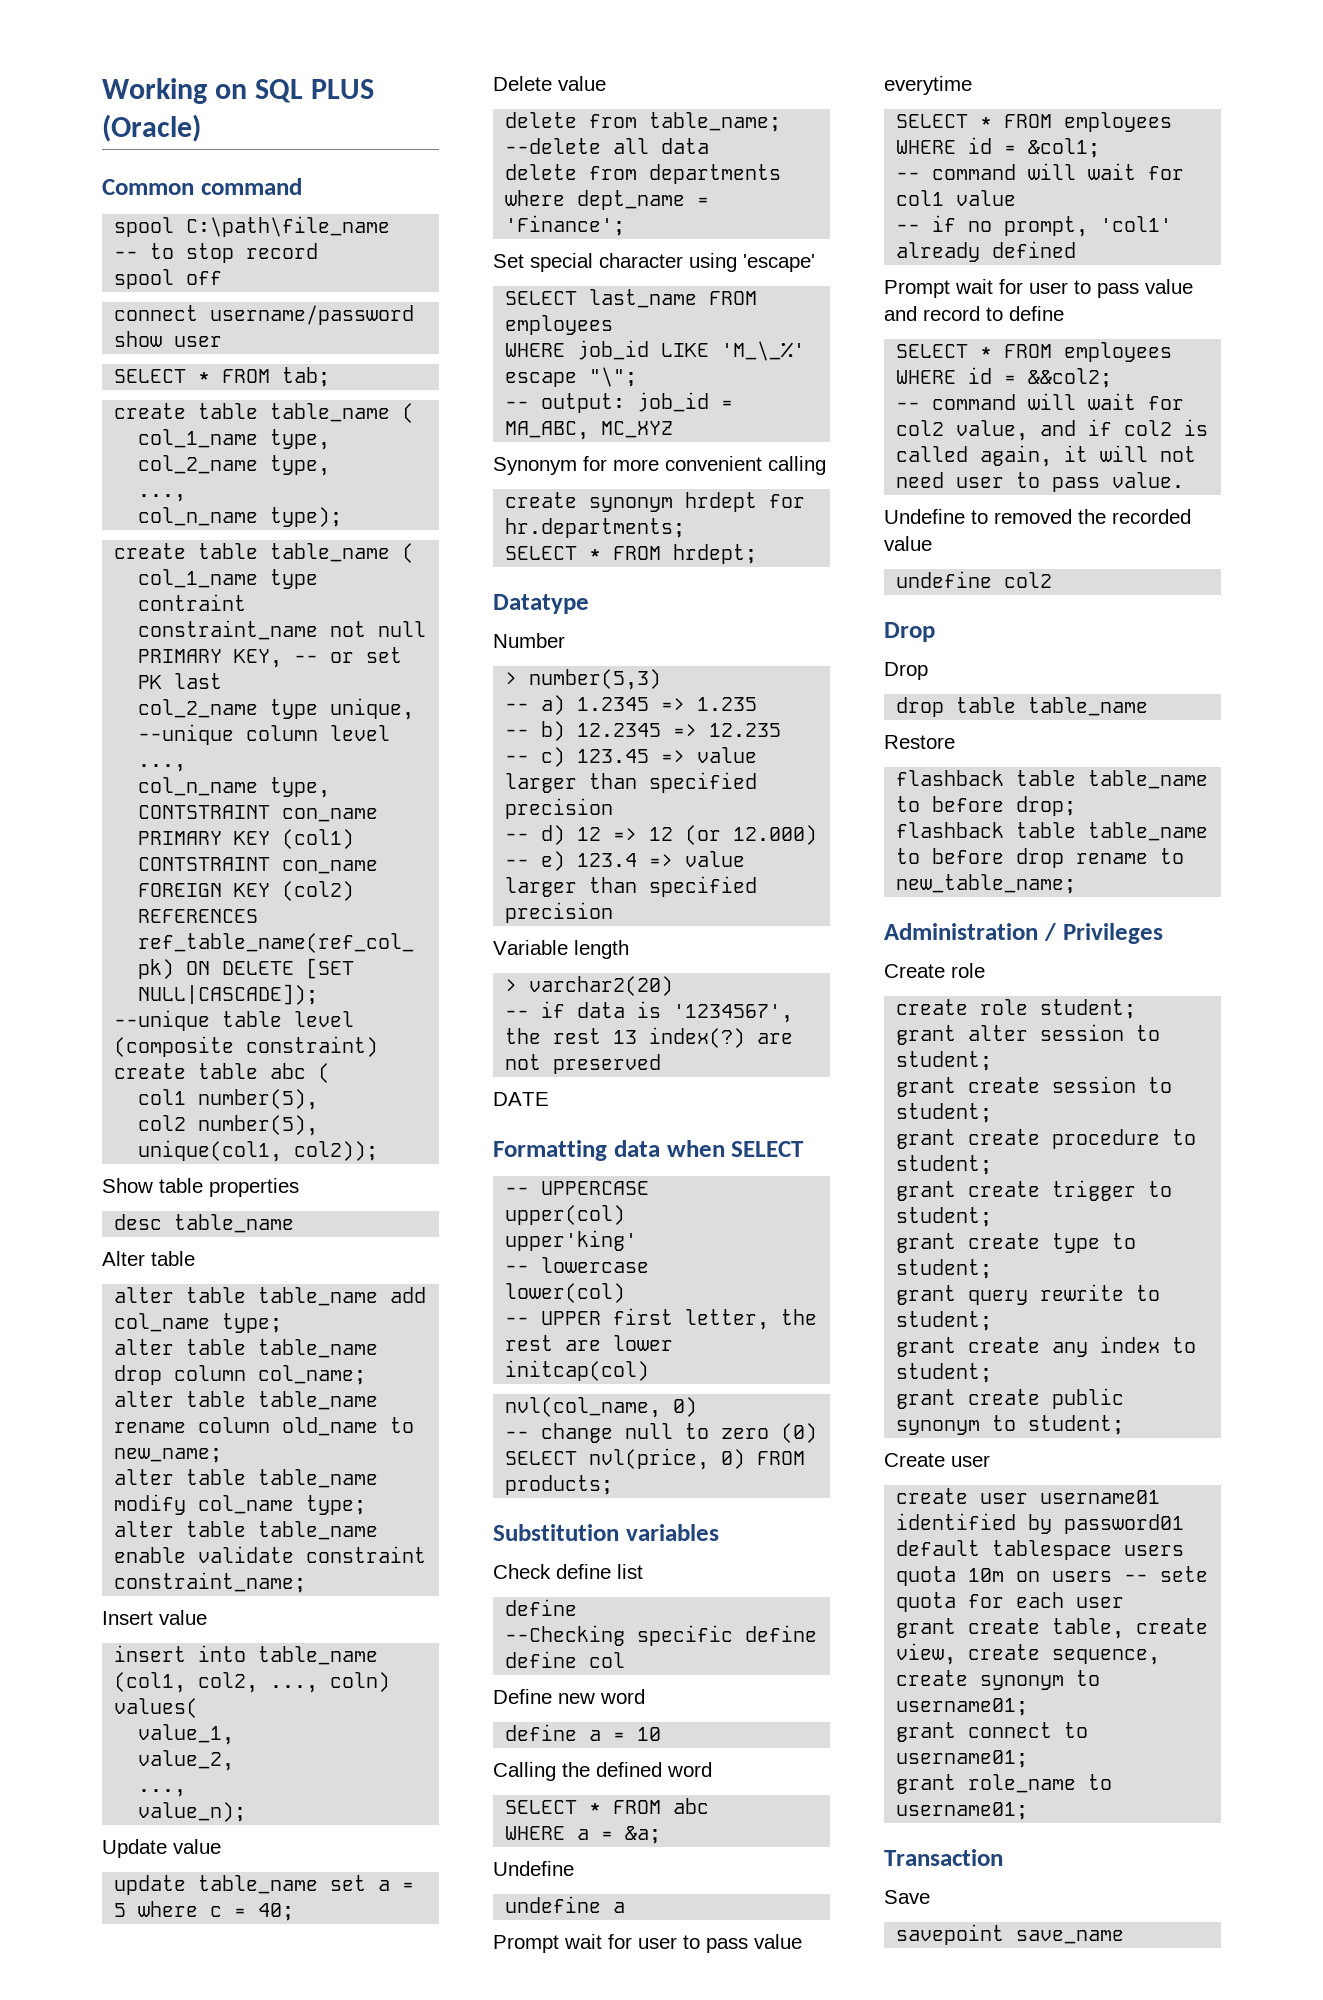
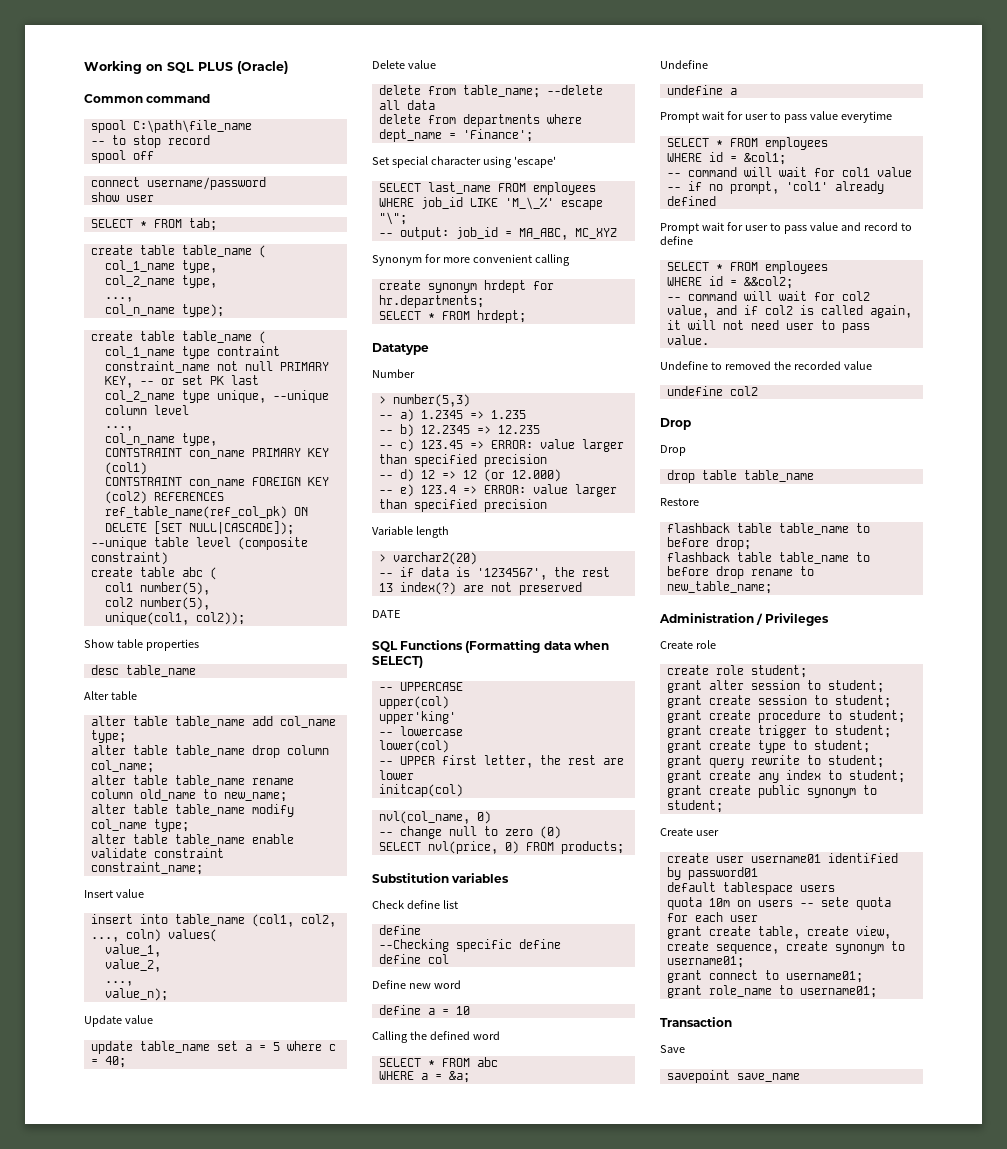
- -- c) 123.45 => value larger than specified precision
+ -- c) 123.45 => ERROR: value larger than specified precision
- -- e) 123.4 => value larger than specified precision
+ -- e) 123.4 => ERROR: value larger than specified precision
- Formatting data when SELECT
+ SQL Functions (Formatting data when SELECT)

